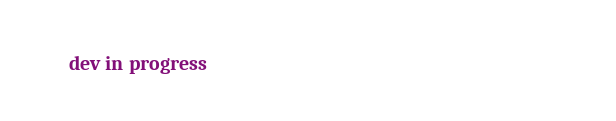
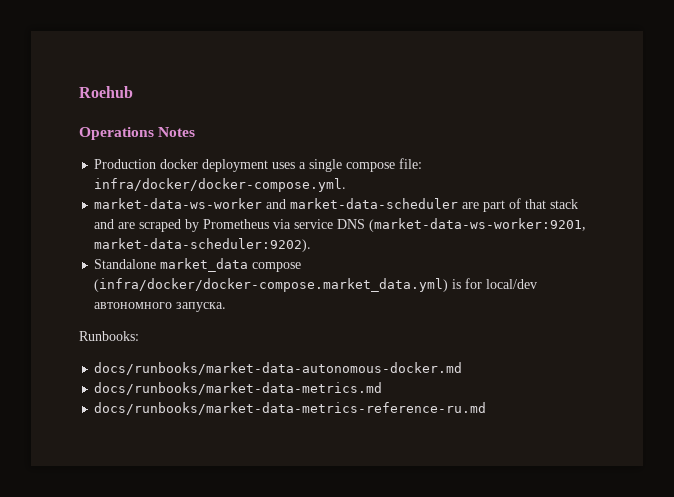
- dev in progress
+ Roehub
+ Operations Notes
+ Production docker deployment uses a single compose file: infra/docker/docker-compose.yml.
+ market-data-ws-worker and market-data-scheduler are part of that stack and are scraped by Prometheus via service DNS (market-data-ws-worker:9201, market-data-scheduler:9202).
+ Standalone market_data compose (infra/docker/docker-compose.market_data.yml) is for local/dev автономного запуска.
+ Runbooks:
+ docs/runbooks/market-data-autonomous-docker.md
+ docs/runbooks/market-data-metrics.md
+ docs/runbooks/market-data-metrics-reference-ru.md

